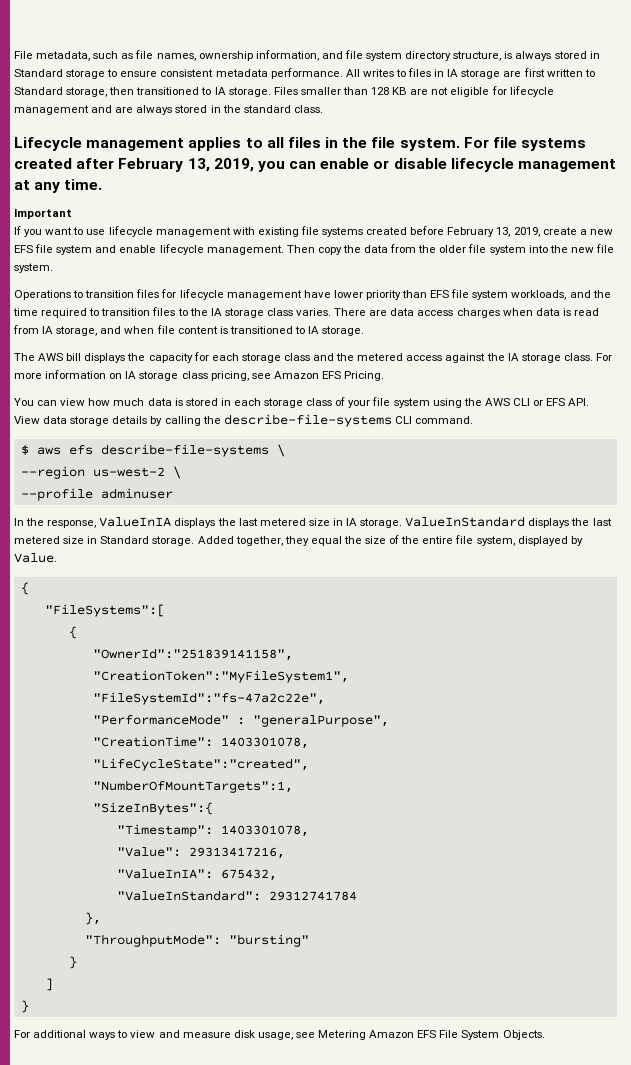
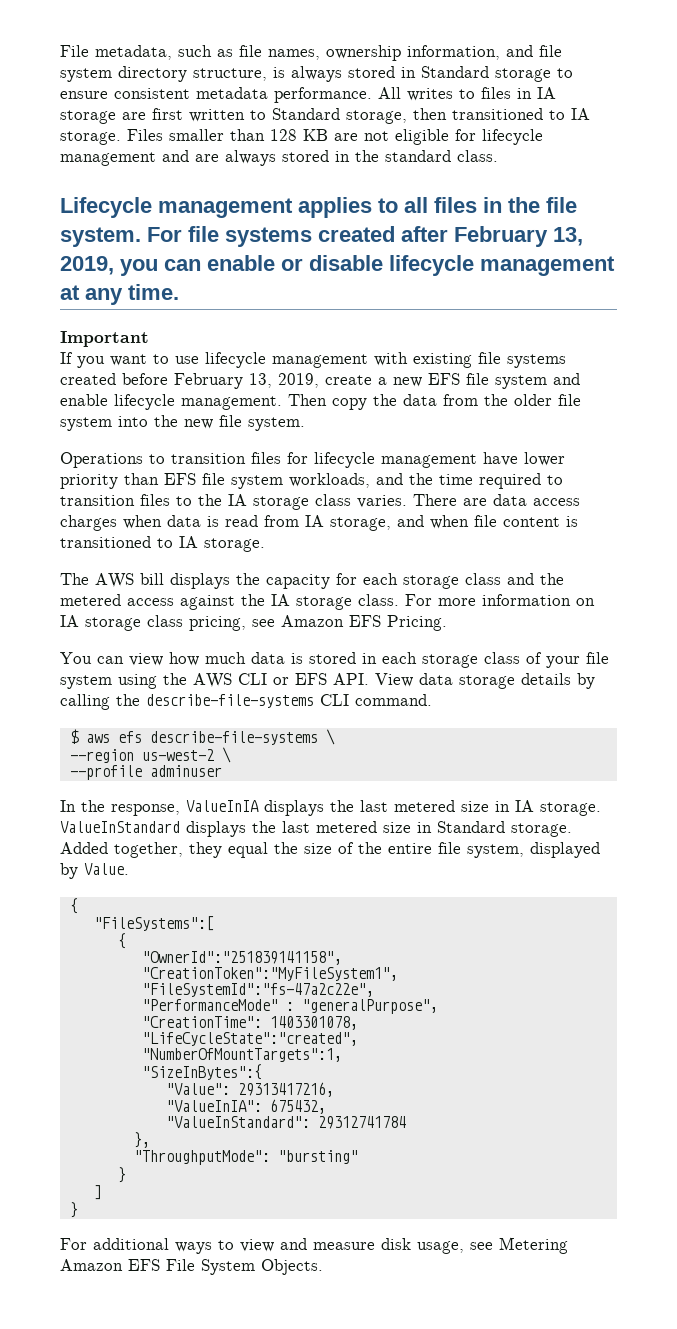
- "Timestamp": 1403301078,

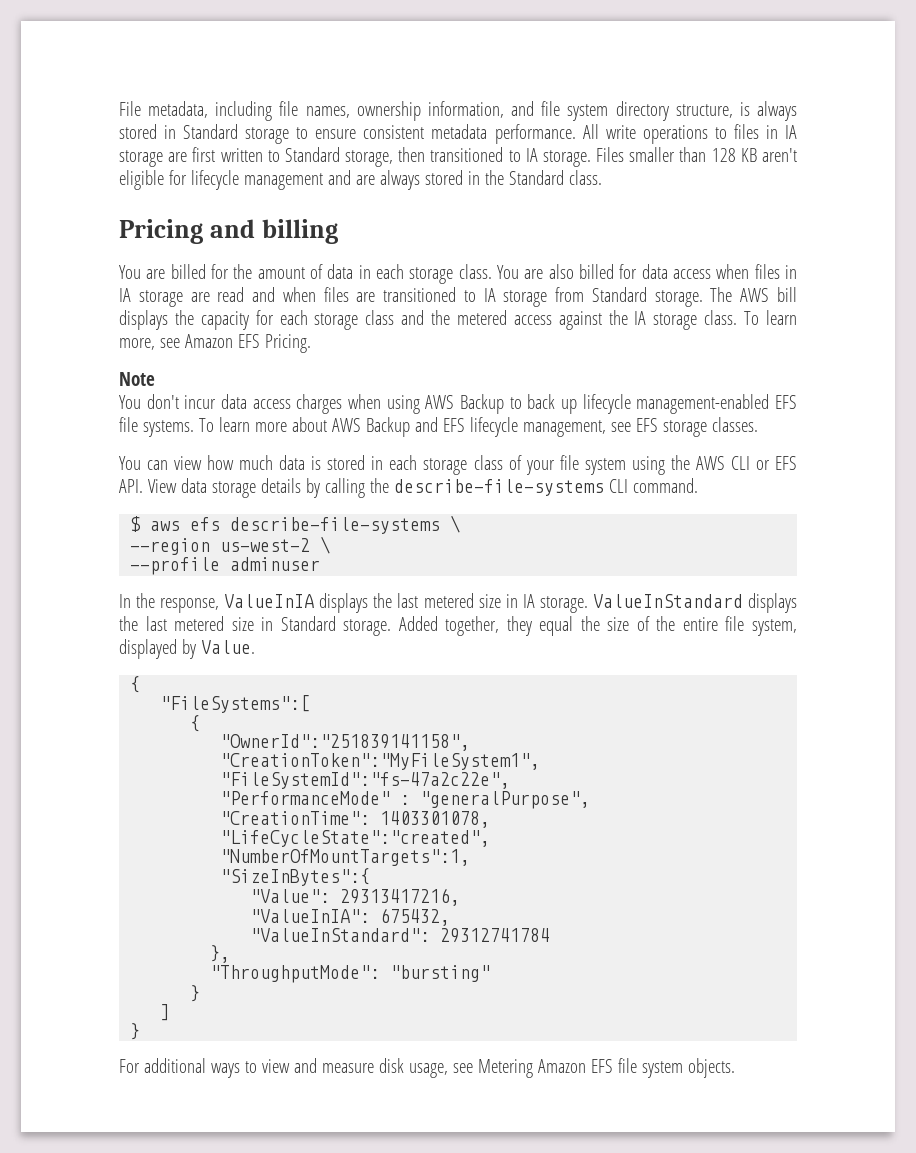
- File metadata, such as file names, ownership information, and file system directory structure, is always stored in Standard storage to ensure consistent metadata performance.
+ File metadata, including file names, ownership information, and file system directory structure, is always stored in Standard storage to ensure consistent metadata performance.
- All writes to files in IA storage are first written to Standard storage, then transitioned to IA storage.
+ All write operations to files in IA storage are first written to Standard storage, then transitioned to IA storage.
- Files smaller than 128 KB are not eligible for lifecycle management and are always stored in the standard class.
+ Files smaller than 128 KB aren't eligible for lifecycle management and are always stored in the Standard class.
- Lifecycle management applies to all files in the file system. For file systems created after February 13, 2019, you can enable or disable lifecycle management at any time.
- Important
- If you want to use lifecycle management with existing file systems created before February 13, 2019, create a new EFS file system and enable lifecycle management. Then copy the data from the older file system into the new file system.
- Operations to transition files for lifecycle management have lower priority than EFS file system workloads, and the time required to transition files to the IA storage class varies. There are data access charges when data is read from IA storage, and when file content is transitioned to IA storage.
- The AWS bill displays the capacity for each storage class and the metered access against the IA storage class.
+ Pricing and billing
+ You are billed for the amount of data in each storage class. You are also billed for data access when files in IA storage are read and when files are transitioned to IA storage from Standard storage. The AWS bill displays the capacity for each storage class and the metered access against the IA storage class.
- For more information on IA storage class pricing, see Amazon EFS Pricing.
+ To learn more, see Amazon EFS Pricing.
+ Note
+ You don't incur data access charges when using AWS Backup to back up lifecycle management-enabled EFS file systems. To learn more about AWS Backup and EFS lifecycle management, see EFS storage classes.
- For additional ways to view and measure disk usage, see Metering Amazon EFS File System Objects.
+ For additional ways to view and measure disk usage, see Metering Amazon EFS file system objects.

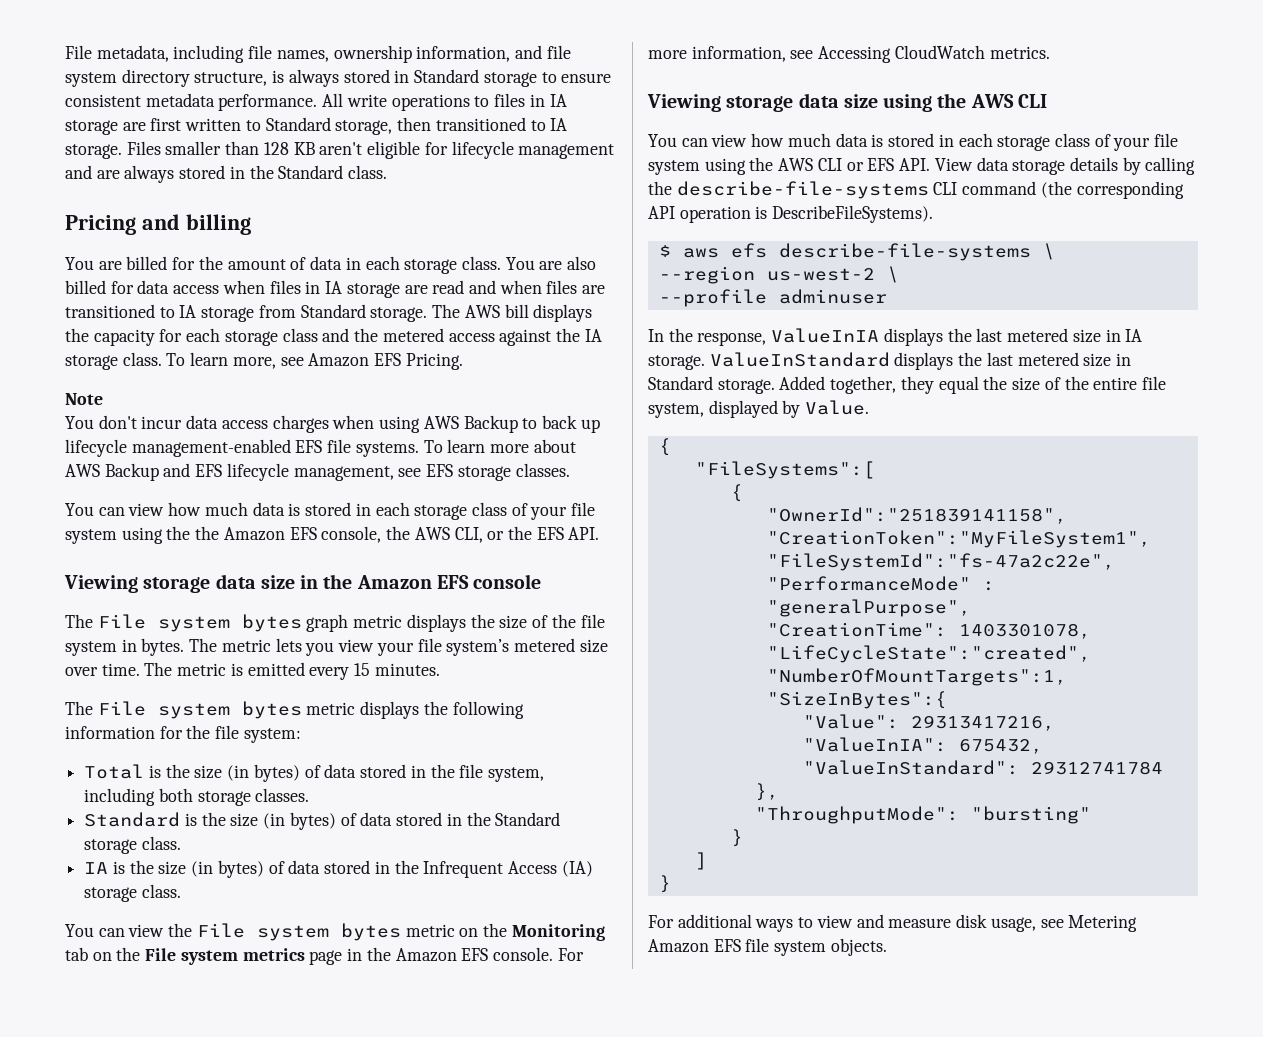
+ You can view how much data is stored in each storage class of your file system using the the Amazon EFS console, the AWS CLI, or the EFS API.
+ Viewing storage data size in the Amazon EFS console
+ The File system bytes graph metric displays the size of the file system in bytes. The metric lets you view your file system’s metered size over time. The metric is emitted every 15 minutes.
+ The File system bytes metric displays the following information for the file system:
+ Total is the size (in bytes) of data stored in the file system, including both storage classes.
+ Standard is the size (in bytes) of data stored in the Standard storage class.
+ IA is the size (in bytes) of data stored in the Infrequent Access (IA) storage class.
+ You can view the File system bytes metric on the Monitoring tab on the File system metrics page in the Amazon EFS console. For more information, see Accessing CloudWatch metrics.
+ Viewing storage data size using the AWS CLI
- You can view how much data is stored in each storage class of your file system using the AWS CLI or EFS API. View data storage details by calling the describe-file-systems CLI command.
+ You can view how much data is stored in each storage class of your file system using the AWS CLI or EFS API. View data storage details by calling the describe-file-systems CLI command (the corresponding API operation is DescribeFileSystems).

